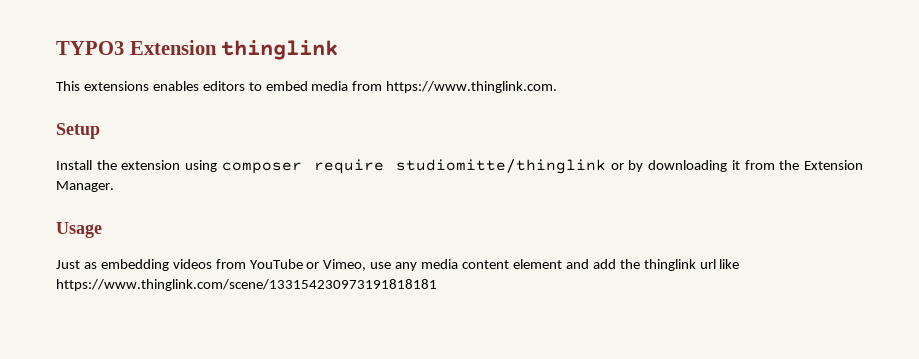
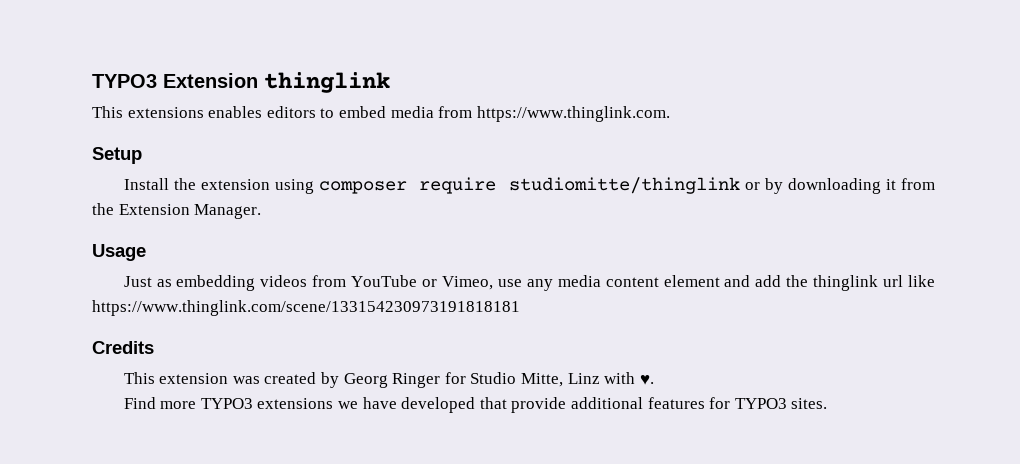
+ Credits
+ This extension was created by Georg Ringer for Studio Mitte, Linz with ♥.
+ Find more TYPO3 extensions we have developed that provide additional features for TYPO3 sites.

